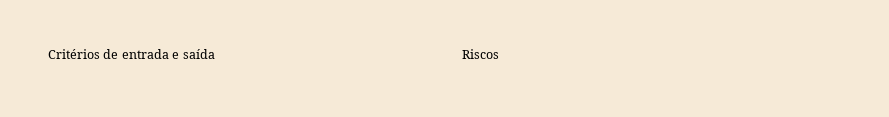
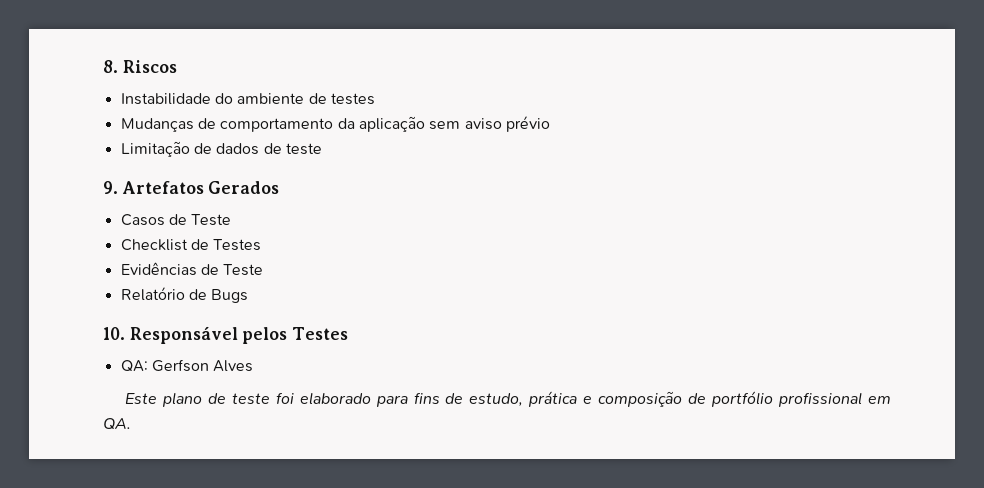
- Critérios de entrada e saída
- Riscos
+ 8. Riscos
+ Instabilidade do ambiente de testes
+ Mudanças de comportamento da aplicação sem aviso prévio
+ Limitação de dados de teste
+ 9. Artefatos Gerados
+ Casos de Teste
+ Checklist de Testes
+ Evidências de Teste
+ Relatório de Bugs
+ 10. Responsável pelos Testes
+ QA: Gerfson Alves
+ Este plano de teste foi elaborado para fins de estudo, prática e composição de portfólio profissional em QA.

